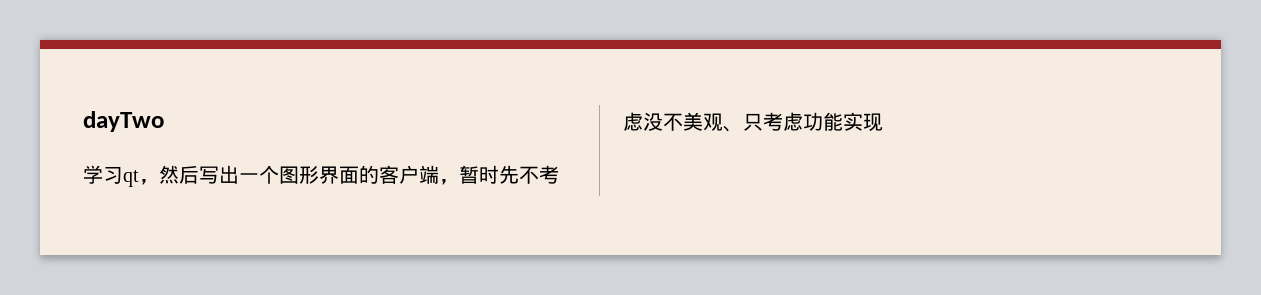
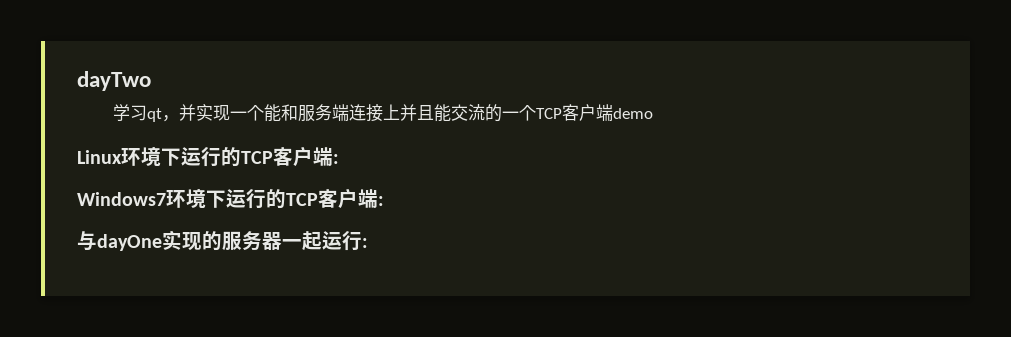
- 学习qt，然后写出一个图形界面的客户端，暂时先不考虑没不美观、只考虑功能实现
+ 学习qt，并实现一个能和服务端连接上并且能交流的一个TCP客户端demo
+ Linux环境下运行的TCP客户端:
+ Windows7环境下运行的TCP客户端:
+ 与dayOne实现的服务器一起运行:

